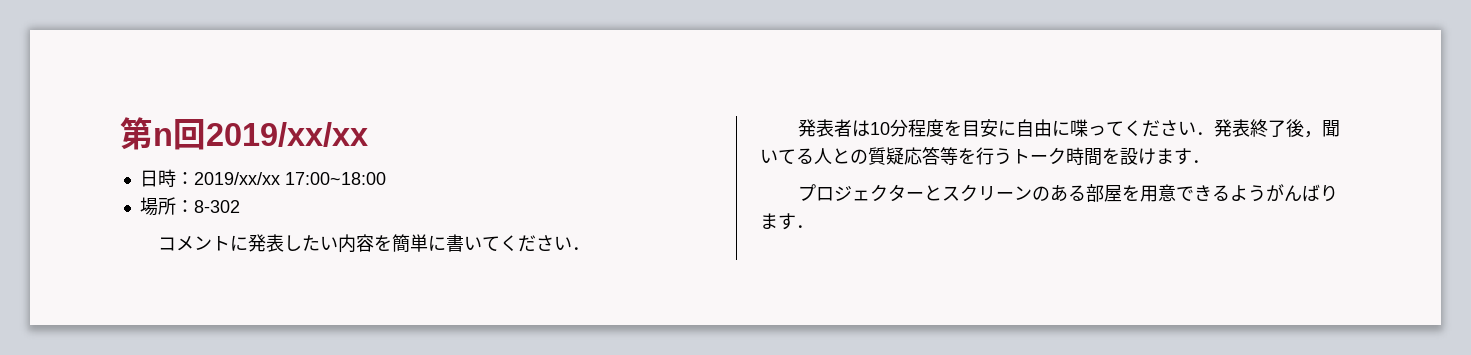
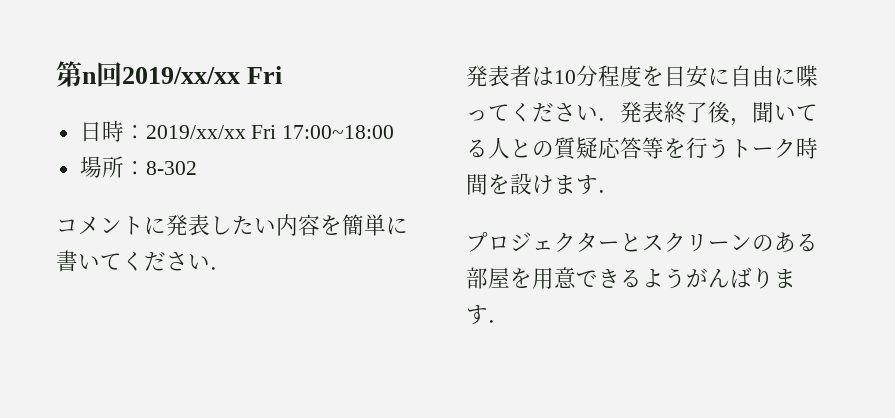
- 第n回2019/xx/xx
+ 第n回2019/xx/xx Fri
- 日時：2019/xx/xx 17:00~18:00
+ 日時：2019/xx/xx Fri 17:00~18:00

